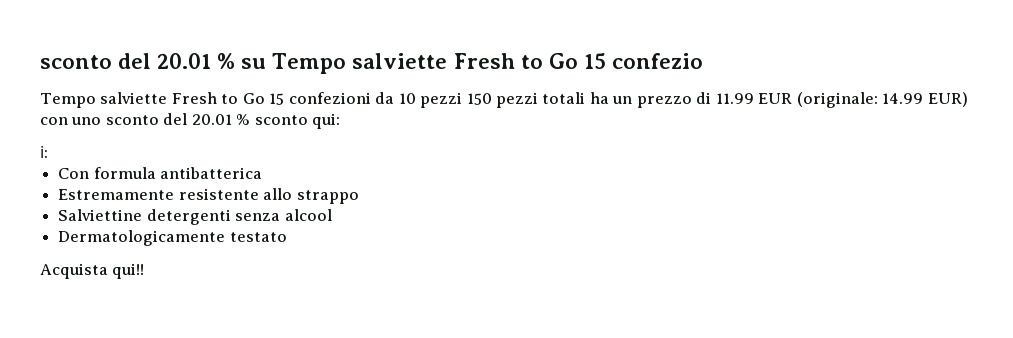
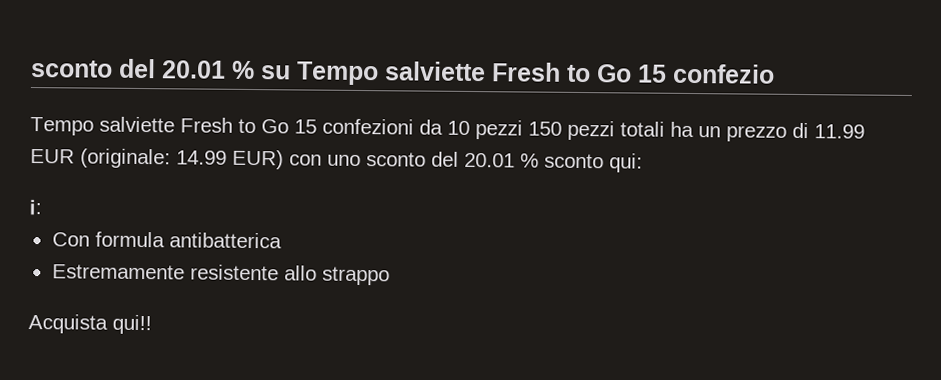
- Salviettine detergenti senza alcool
- Dermatologicamente testato

